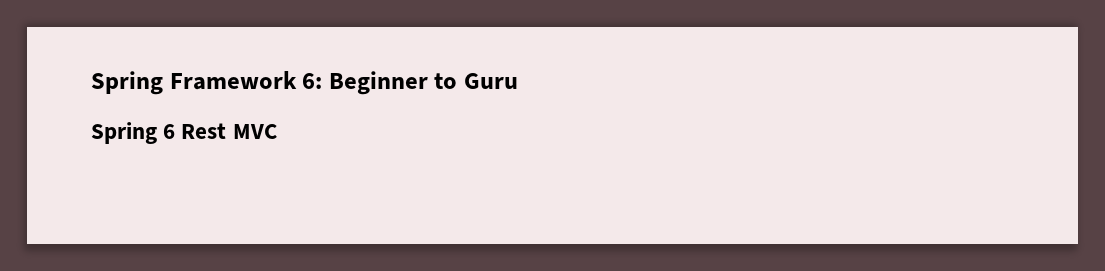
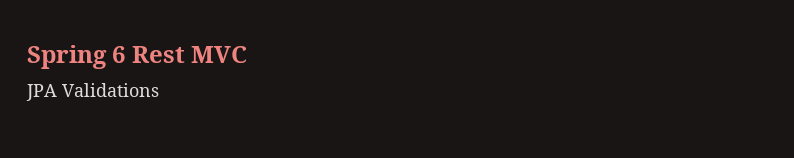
- Spring Framework 6: Beginner to Guru
+ JPA Validations

